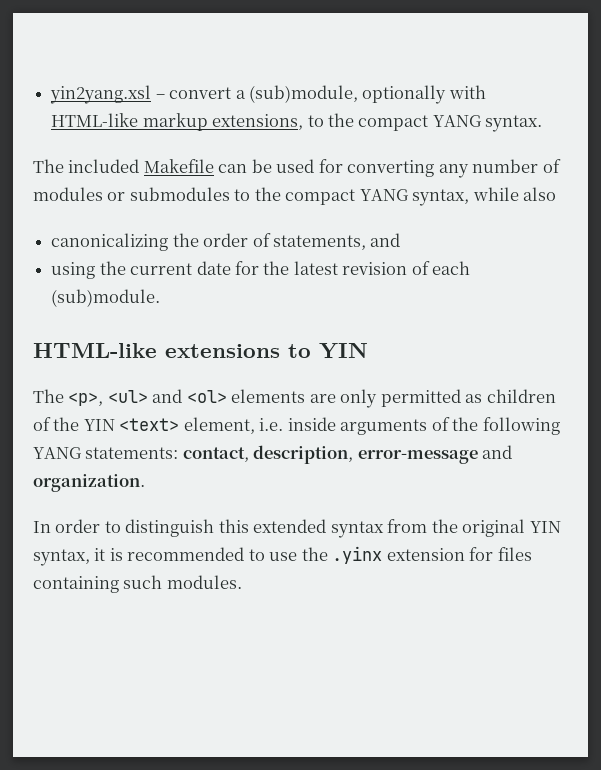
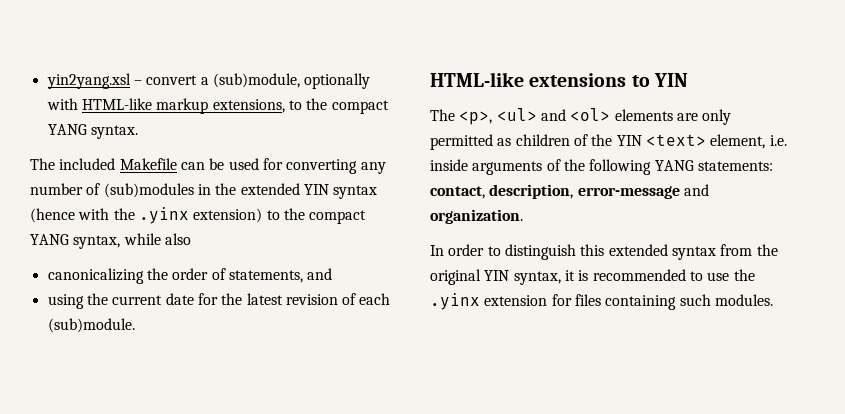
- The included Makefile can be used for converting any number of modules or submodules to the compact YANG syntax, while also
+ The included Makefile can be used for converting any number of (sub)modules in the extended YIN syntax (hence with the .yinx extension) to the compact YANG syntax, while also

